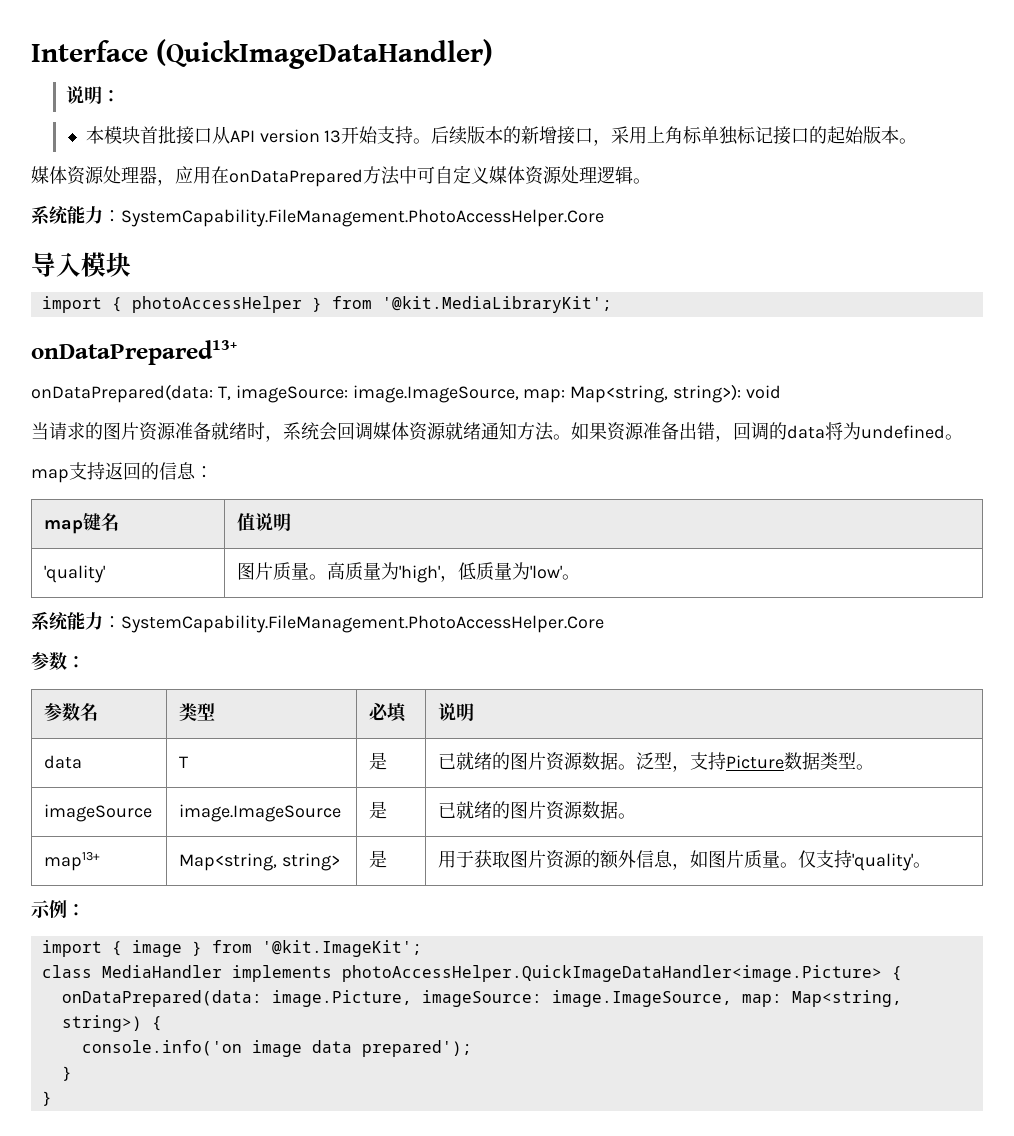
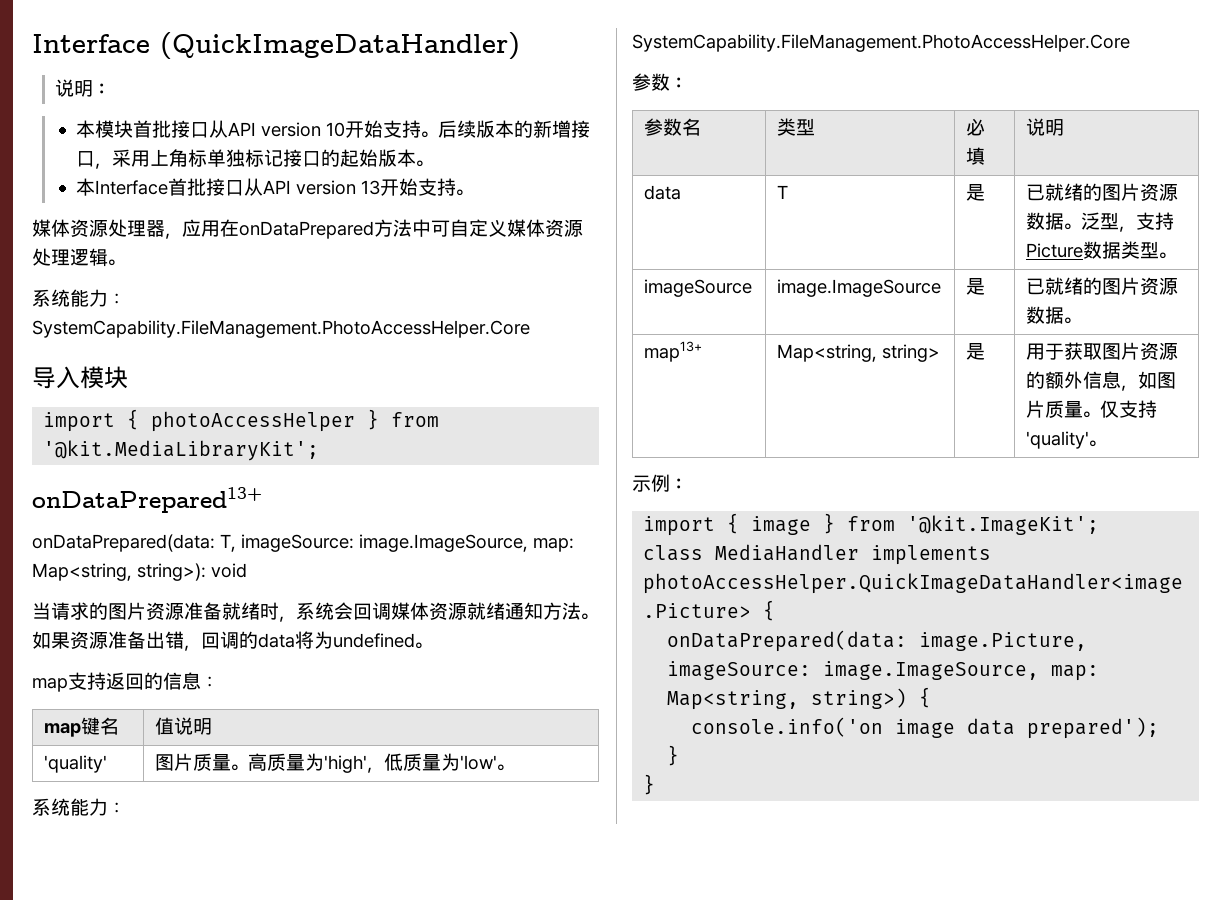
- 本模块首批接口从API version 13开始支持。
+ 本模块首批接口从API version 10开始支持。
+ 本Interface首批接口从API version 13开始支持。

